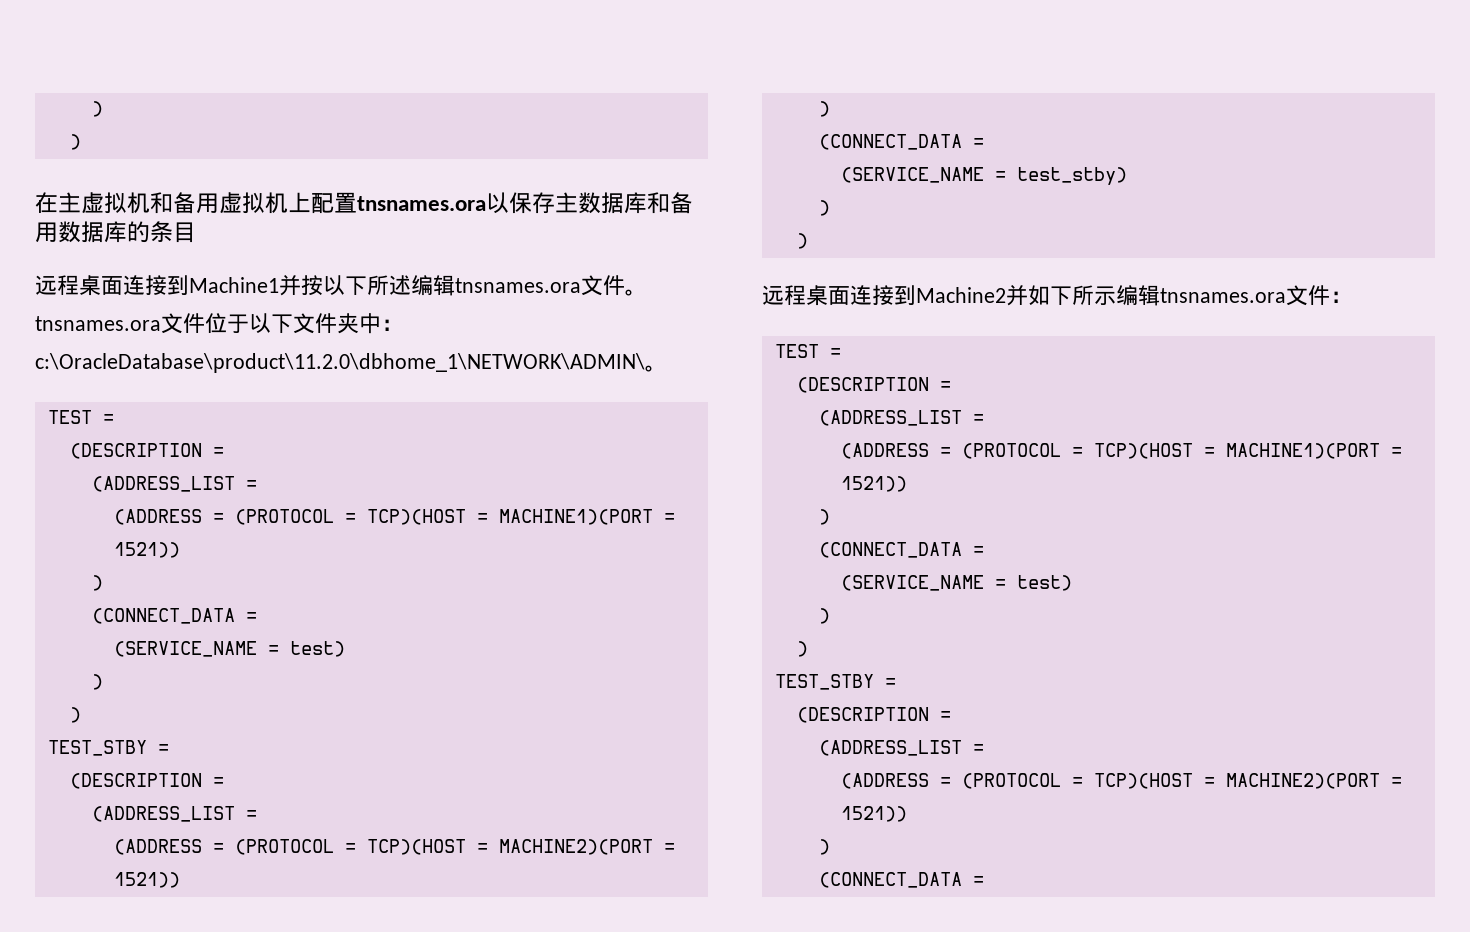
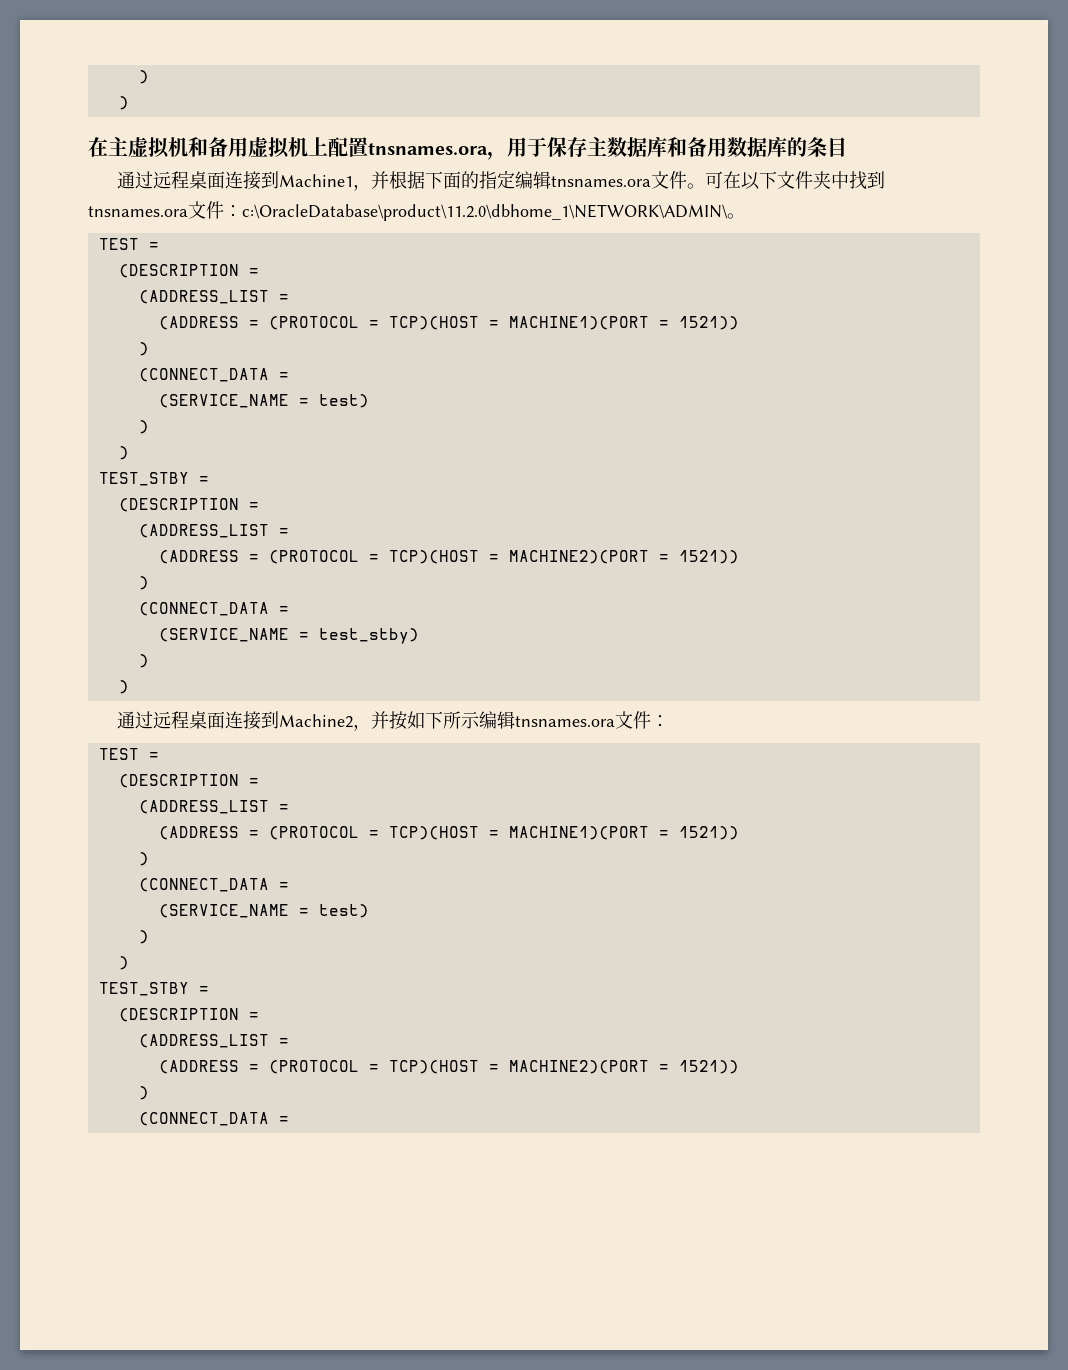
- 在主虚拟机和备用虚拟机上配置tnsnames.ora以保存主数据库和备用数据库的条目
+ 在主虚拟机和备用虚拟机上配置tnsnames.ora，用于保存主数据库和备用数据库的条目
- 远程桌面连接到Machine1并按以下所述编辑tnsnames.ora文件。tnsnames.ora文件位于以下文件夹中：c:\OracleDatabase\product\11.2.0\dbhome_1\NETWORK\ADMIN\。
+ 通过远程桌面连接到Machine1，并根据下面的指定编辑tnsnames.ora文件。可在以下文件夹中找到tnsnames.ora文件：c:\OracleDatabase\product\11.2.0\dbhome_1\NETWORK\ADMIN\。
- 远程桌面连接到Machine2并如下所示编辑tnsnames.ora文件：
+ 通过远程桌面连接到Machine2，并按如下所示编辑tnsnames.ora文件：

